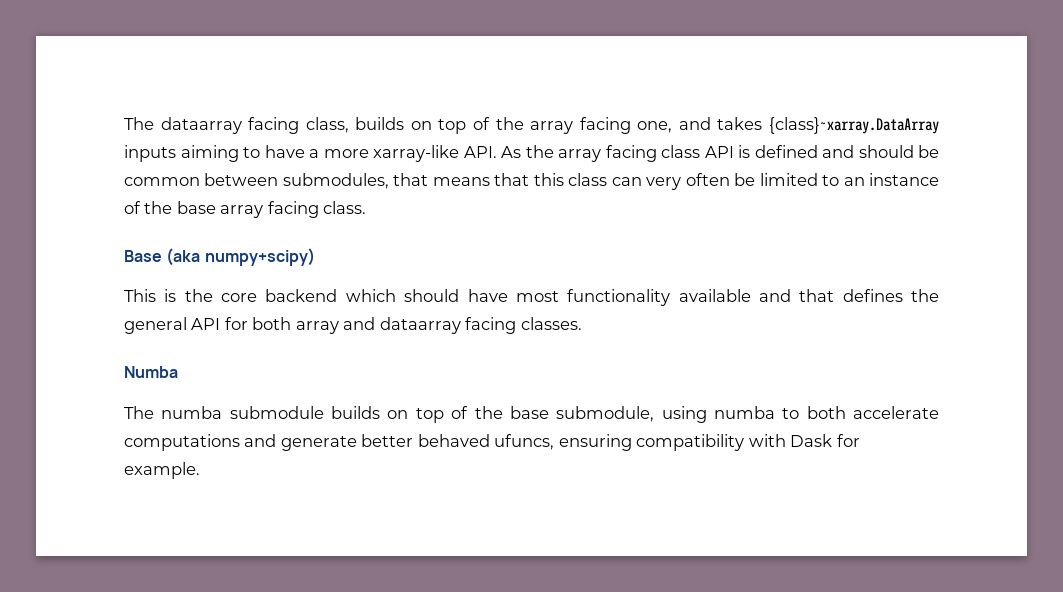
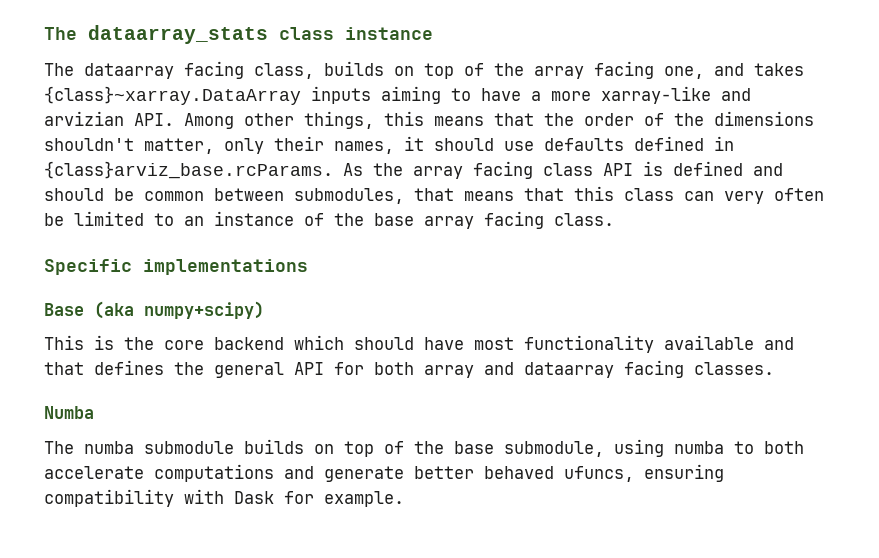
- The dataarray facing class, builds on top of the array facing one, and takes {class}~xarray.DataArray inputs aiming to have a more xarray-like API. As the array facing class API is defined and should be common between submodules, that means that this class can very often be limited to an instance of the base array facing class.
+ The dataarray_stats class instance
+ The dataarray facing class, builds on top of the array facing one, and takes {class}~xarray.DataArray inputs aiming to have a more xarray-like and arvizian API. Among other things, this means that the order of the dimensions shouldn't matter, only their names, it should use defaults defined in {class}arviz_base.rcParams. As the array facing class API is defined and should be common between submodules, that means that this class can very often be limited to an instance of the base array facing class.
+ Specific implementations

